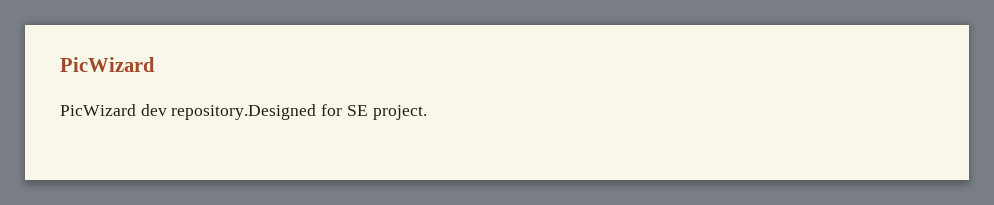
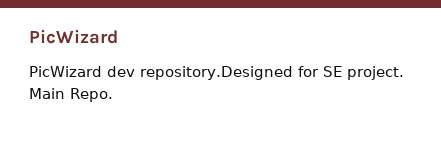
+ Main Repo.

